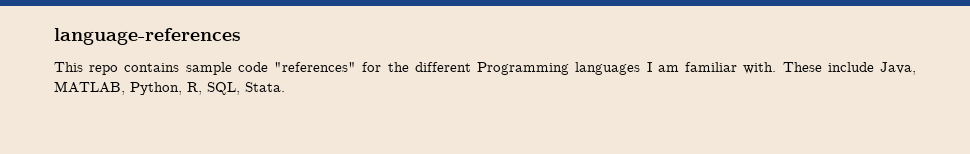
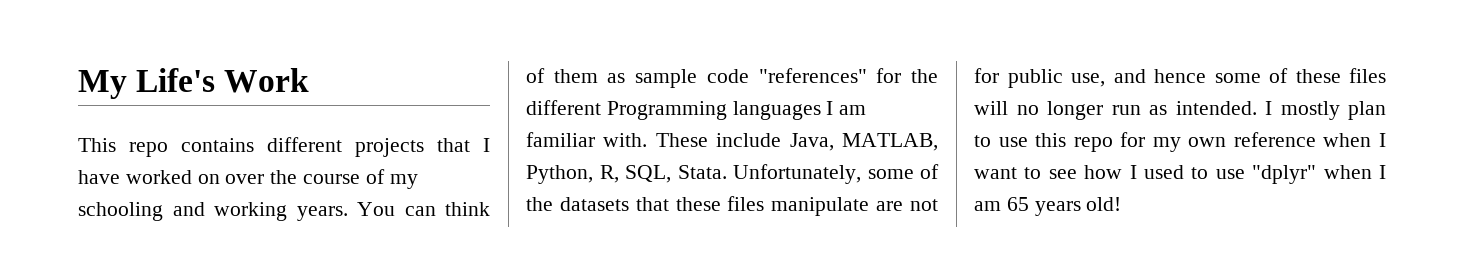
- language-references
+ My Life's Work
- This repo contains sample code "references" for the different Programming languages I am familiar with.
+ This repo contains different projects that I have worked on over the course of my schooling and working years. You can think of them as sample code "references" for the different Programming languages I am familiar with.
+ Unfortunately, some of the datasets that these files manipulate are not for public use, and hence some of these files will no longer run as intended. I mostly plan to use this repo for my own reference when I want to see how I used to use "dplyr" when I am 65 years old!

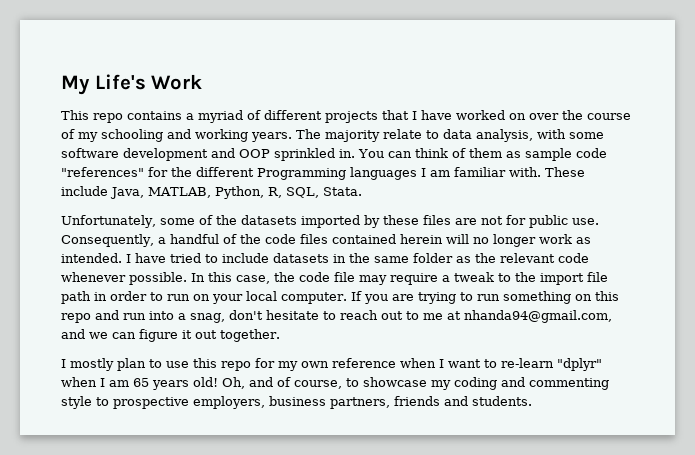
- This repo contains different projects that I have worked on over the course of my schooling and working years.
+ This repo contains a myriad of different projects that I have worked on over the course of my schooling and working years.
+ The majority relate to data analysis, with some software development and OOP sprinkled in.
- These include Java, MATLAB, Python, R, SQL, Stata. Unfortunately, some of the datasets that these files manipulate are not for public use, and hence some of these files will no longer run as intended.
+ These include Java, MATLAB, Python, R, SQL, Stata.
+ Unfortunately, some of the datasets imported by these files are not for public use. Consequently, a handful of the code files contained herein will no longer work as intended.
- I mostly plan to use this repo for my own reference when I want to see how I used to use "dplyr" when I am 65 years old!
+ I have tried to include datasets in the same folder as the relevant code whenever possible. In this case, the code file may require a tweak to the import file path in order to run on your local computer. If you are trying to run something on this repo and run into a snag, don't hesitate to reach out to me at nhanda94@gmail.com, and we can figure it out together.
+ I mostly plan to use this repo for my own reference when I want to re-learn "dplyr" when I am 65 years old!
+ Oh, and of course, to showcase my coding and commenting style to prospective employers, business partners, friends and students.

